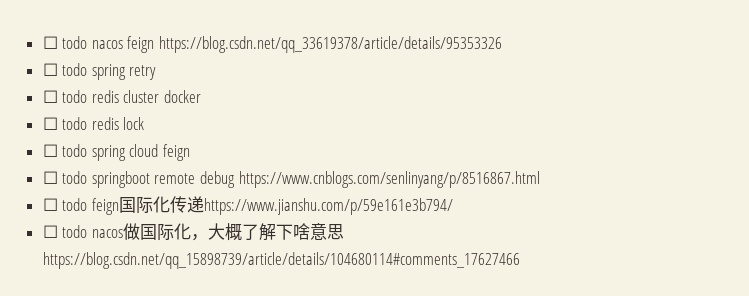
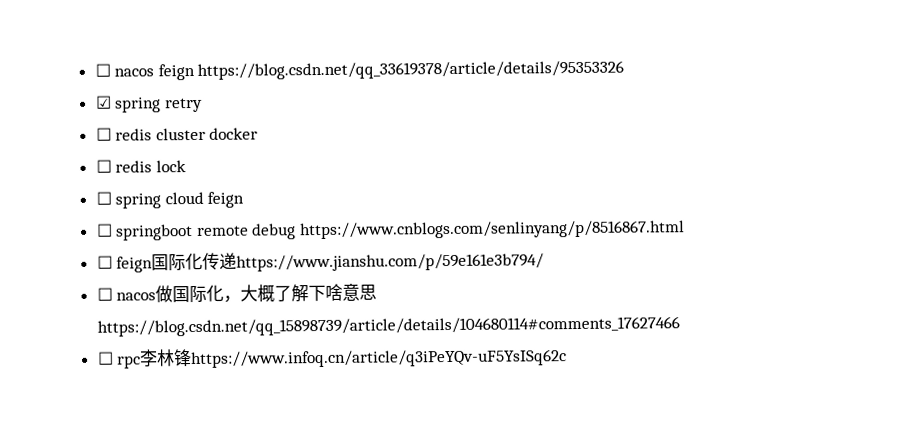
- ☐ todo nacos feign https://blog.csdn.net/qq_33619378/article/details/95353326
+ ☐ nacos feign https://blog.csdn.net/qq_33619378/article/details/95353326
- ☐ todo spring retry
+ ☑ spring retry
- ☐ todo redis cluster docker
+ ☐ redis cluster docker
- ☐ todo redis lock
+ ☐ redis lock
- ☐ todo spring cloud feign
+ ☐ spring cloud feign
- ☐ todo springboot remote debug https://www.cnblogs.com/senlinyang/p/8516867.html
+ ☐ springboot remote debug https://www.cnblogs.com/senlinyang/p/8516867.html
- ☐ todo feign国际化传递https://www.jianshu.com/p/59e161e3b794/
+ ☐ feign国际化传递https://www.jianshu.com/p/59e161e3b794/
- ☐ todo nacos做国际化，大概了解下啥意思https://blog.csdn.net/qq_15898739/article/details/104680114#comments_17627466
+ ☐ nacos做国际化，大概了解下啥意思https://blog.csdn.net/qq_15898739/article/details/104680114#comments_17627466
+ ☐ rpc李林锋https://www.infoq.cn/article/q3iPeYQv-uF5YsISq62c

